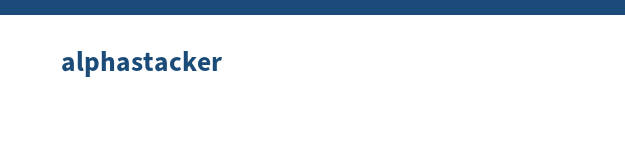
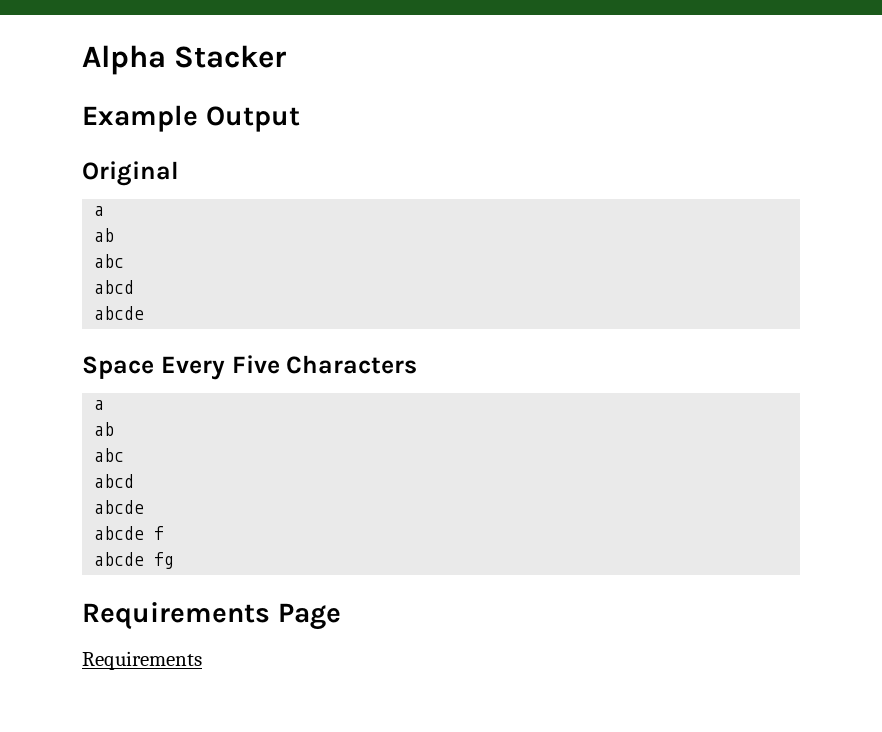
- alphastacker
+ Alpha Stacker
+ Example Output
+ Original
+ a
+ ab
+ abc
+ abcd
+ abcde
+ Space Every Five Characters
+ a
+ ab
+ abc
+ abcd
+ abcde
+ abcde f
+ abcde fg
+ Requirements Page
+ Requirements

